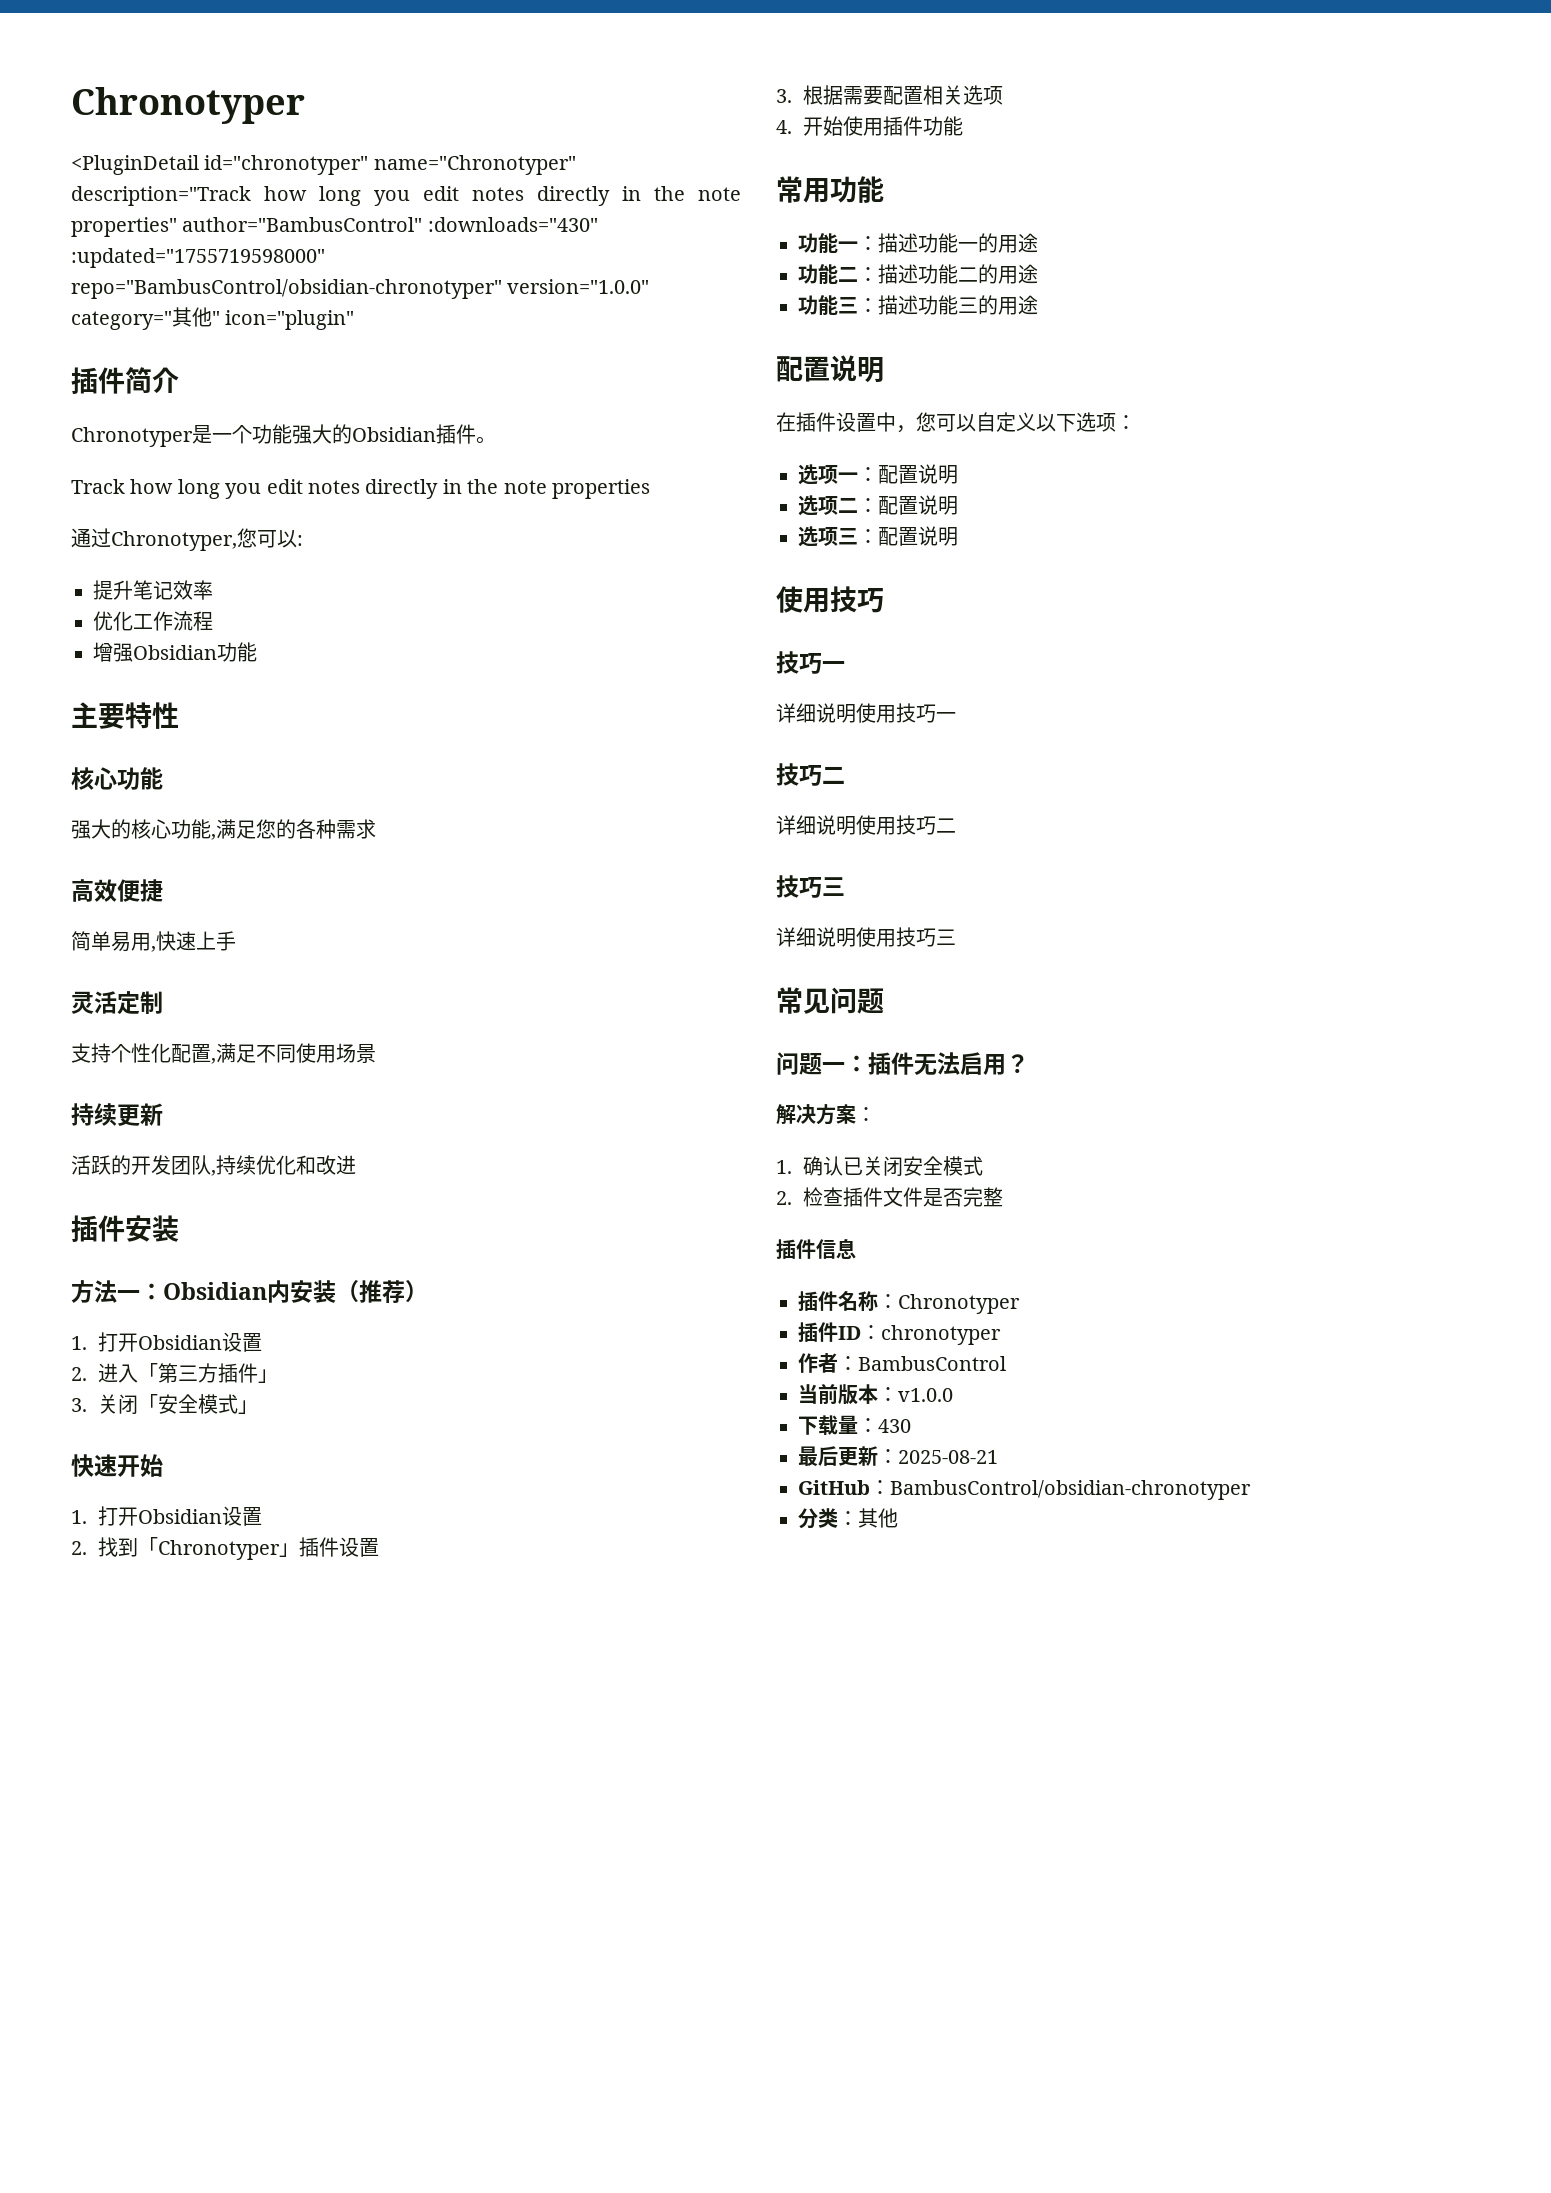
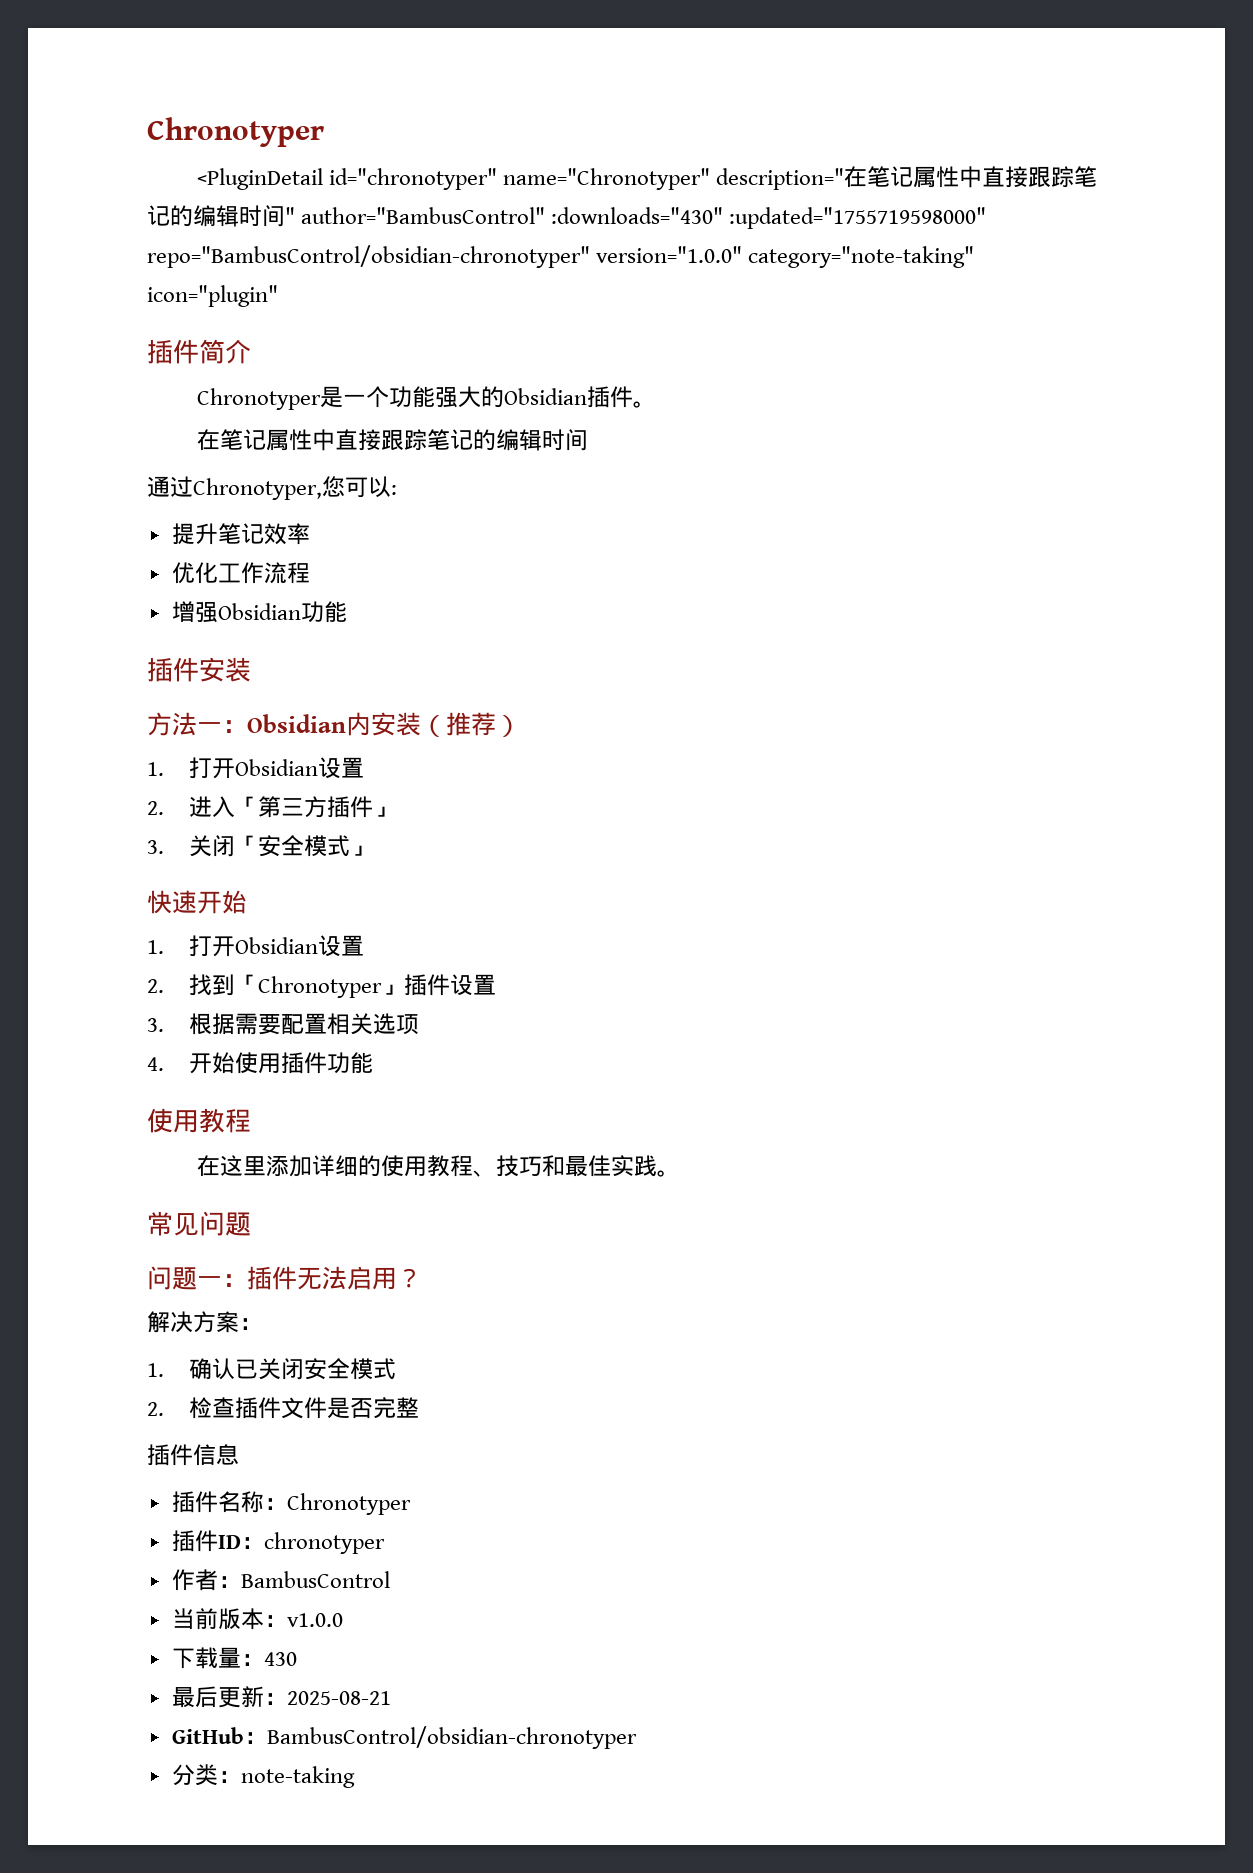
- <PluginDetail id="chronotyper" name="Chronotyper" description="Track how long you edit notes directly in the note properties" author="BambusControl" :downloads="430" :updated="1755719598000" repo="BambusControl/obsidian-chronotyper" version="1.0.0" category="其他" icon="plugin"
+ <PluginDetail id="chronotyper" name="Chronotyper" description="在笔记属性中直接跟踪笔记的编辑时间" author="BambusControl" :downloads="430" :updated="1755719598000" repo="BambusControl/obsidian-chronotyper" version="1.0.0" category="note-taking" icon="plugin"
  Chronotyper是一个功能强大的Obsidian插件。
- Track how long you edit notes directly in the note properties
+ 在笔记属性中直接跟踪笔记的编辑时间
- 主要特性
- 核心功能
- 强大的核心功能,满足您的各种需求
- 高效便捷
- 简单易用,快速上手
- 灵活定制
- 支持个性化配置,满足不同使用场景
- 持续更新
- 活跃的开发团队,持续优化和改进
  4.开始使用插件功能
- 常用功能
- 功能一：描述功能一的用途
- 功能二：描述功能二的用途
- 功能三：描述功能三的用途
- 配置说明
- 在插件设置中，您可以自定义以下选项：
- 选项一：配置说明
- 选项二：配置说明
- 选项三：配置说明
- 使用技巧
- 技巧一
- 详细说明使用技巧一
- 技巧二
- 详细说明使用技巧二
- 技巧三
- 详细说明使用技巧三
+ 使用教程
+ 在这里添加详细的使用教程、技巧和最佳实践。
- 分类：其他
+ 分类：note-taking

